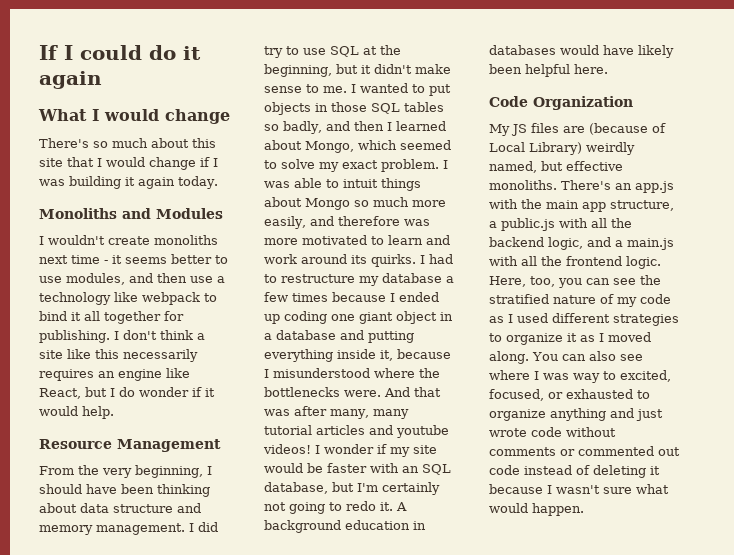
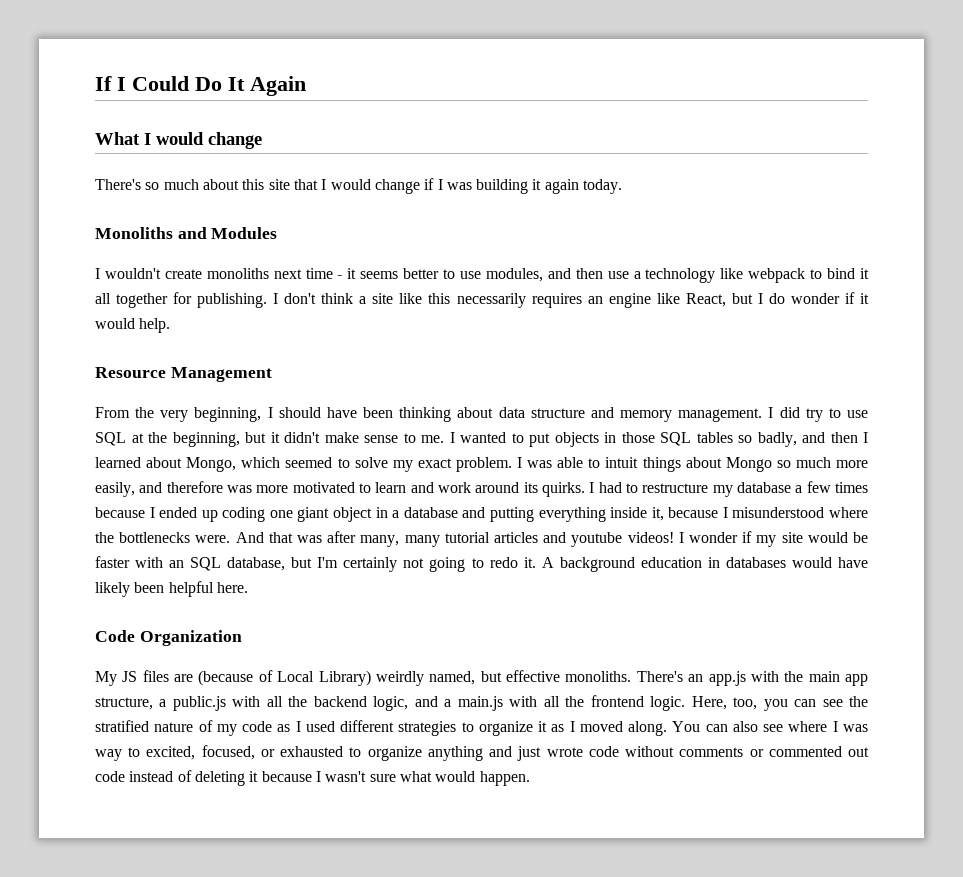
- If I could do it again
+ If I Could Do It Again

